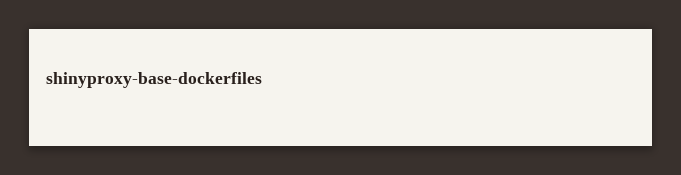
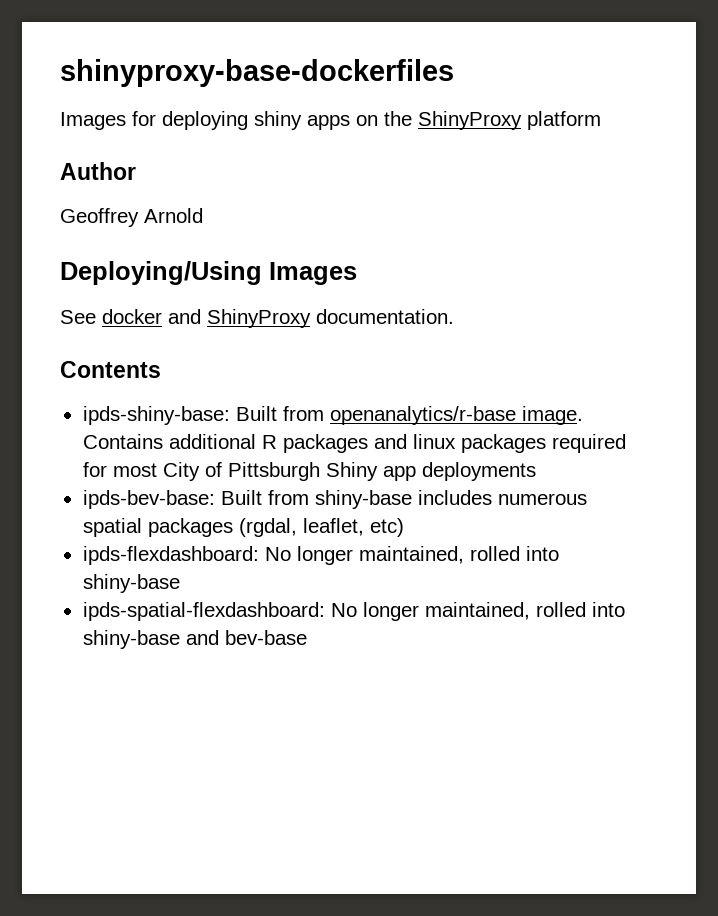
+ Images for deploying shiny apps on the ShinyProxy platform
+ Author
+ Geoffrey Arnold
+ Deploying/Using Images
+ See docker and ShinyProxy documentation.
+ Contents
+ ipds-shiny-base: Built from openanalytics/r-base image. Contains additional R packages and linux packages required for most City of Pittsburgh Shiny app deployments
+ ipds-bev-base: Built from shiny-base includes numerous spatial packages (rgdal, leaflet, etc)
+ ipds-flexdashboard: No longer maintained, rolled into shiny-base
+ ipds-spatial-flexdashboard: No longer maintained, rolled into shiny-base and bev-base

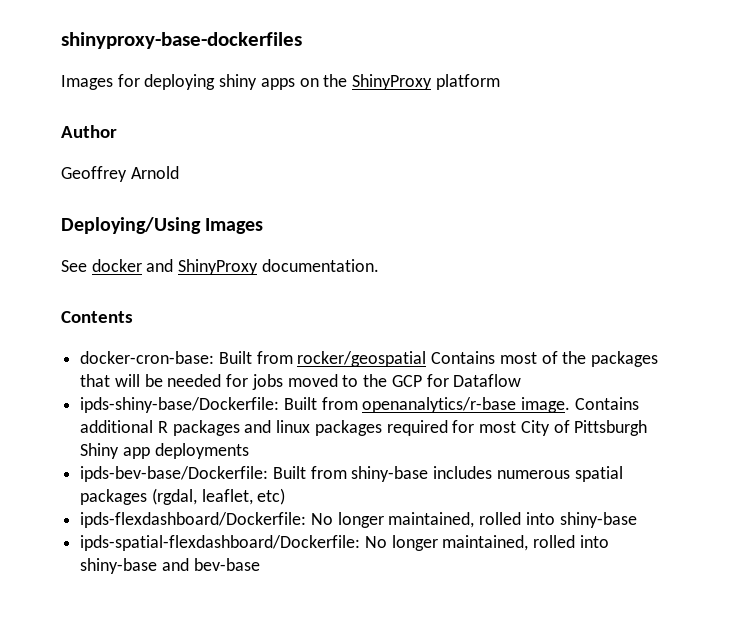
- ipds-shiny-base: Built from openanalytics/r-base image.
+ docker-cron-base: Built from rocker/geospatial Contains most of the packages that will be needed for jobs moved to the GCP for Dataflow
+ ipds-shiny-base/Dockerfile: Built from openanalytics/r-base image.
- ipds-bev-base: Built from shiny-base includes numerous spatial packages (rgdal, leaflet, etc)
+ ipds-bev-base/Dockerfile: Built from shiny-base includes numerous spatial packages (rgdal, leaflet, etc)
- ipds-flexdashboard: No longer maintained, rolled into shiny-base
+ ipds-flexdashboard/Dockerfile: No longer maintained, rolled into shiny-base
- ipds-spatial-flexdashboard: No longer maintained, rolled into shiny-base and bev-base
+ ipds-spatial-flexdashboard/Dockerfile: No longer maintained, rolled into shiny-base and bev-base

